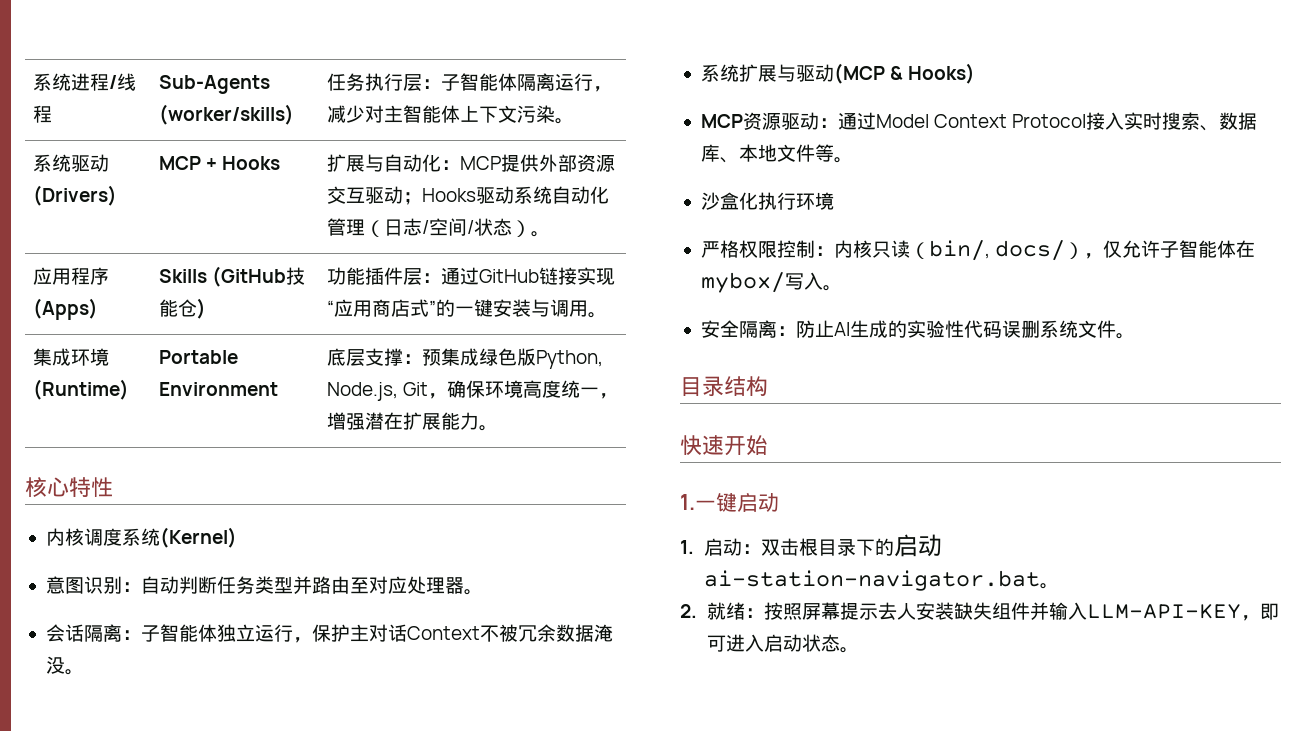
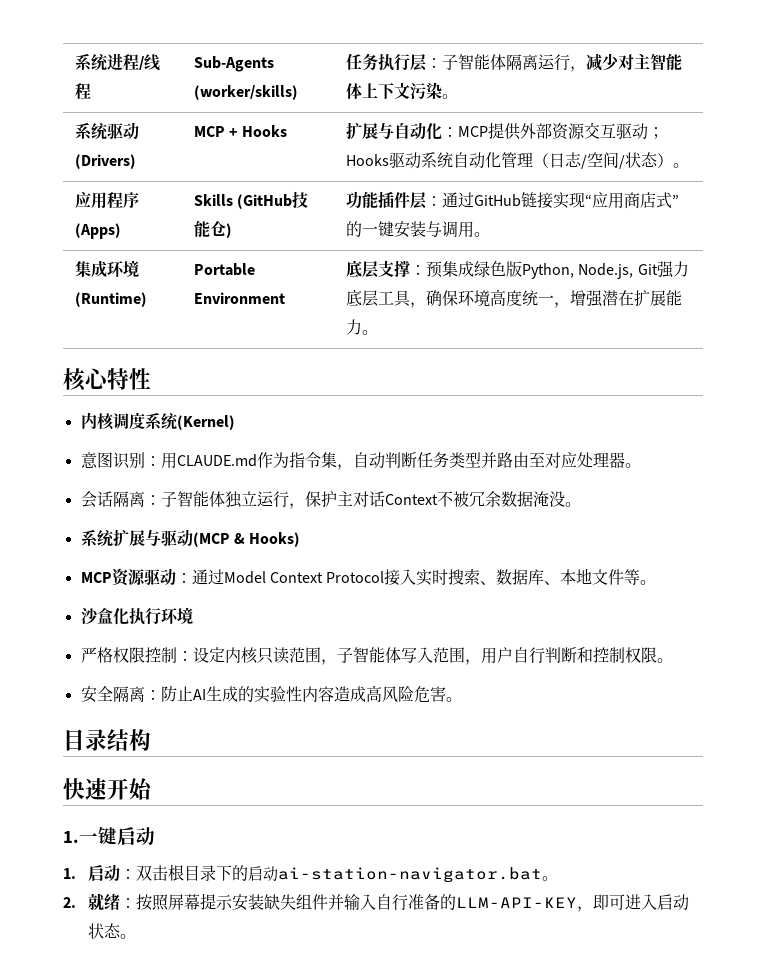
- 集成环境(Runtime) | Portable Environment | 底层支撑：预集成绿色版Python, Node.js, Git，确保环境高度统一，增强潜在扩展能力。
+ 集成环境(Runtime) | Portable Environment | 底层支撑：预集成绿色版Python, Node.js, Git强力底层工具，确保环境高度统一，增强潜在扩展能力。
- 意图识别：自动判断任务类型并路由至对应处理器。
+ 意图识别：用CLAUDE.md作为指令集，自动判断任务类型并路由至对应处理器。
- 严格权限控制：内核只读（bin/, docs/），仅允许子智能体在mybox/写入。
+ 严格权限控制：设定内核只读范围，子智能体写入范围，用户自行判断和控制权限。
- 安全隔离：防止AI生成的实验性代码误删系统文件。
+ 安全隔离：防止AI生成的实验性内容造成高风险危害。
- 2.就绪：按照屏幕提示去人安装缺失组件并输入LLM-API-KEY，即可进入启动状态。
+ 2.就绪：按照屏幕提示安装缺失组件并输入自行准备的LLM-API-KEY，即可进入启动状态。

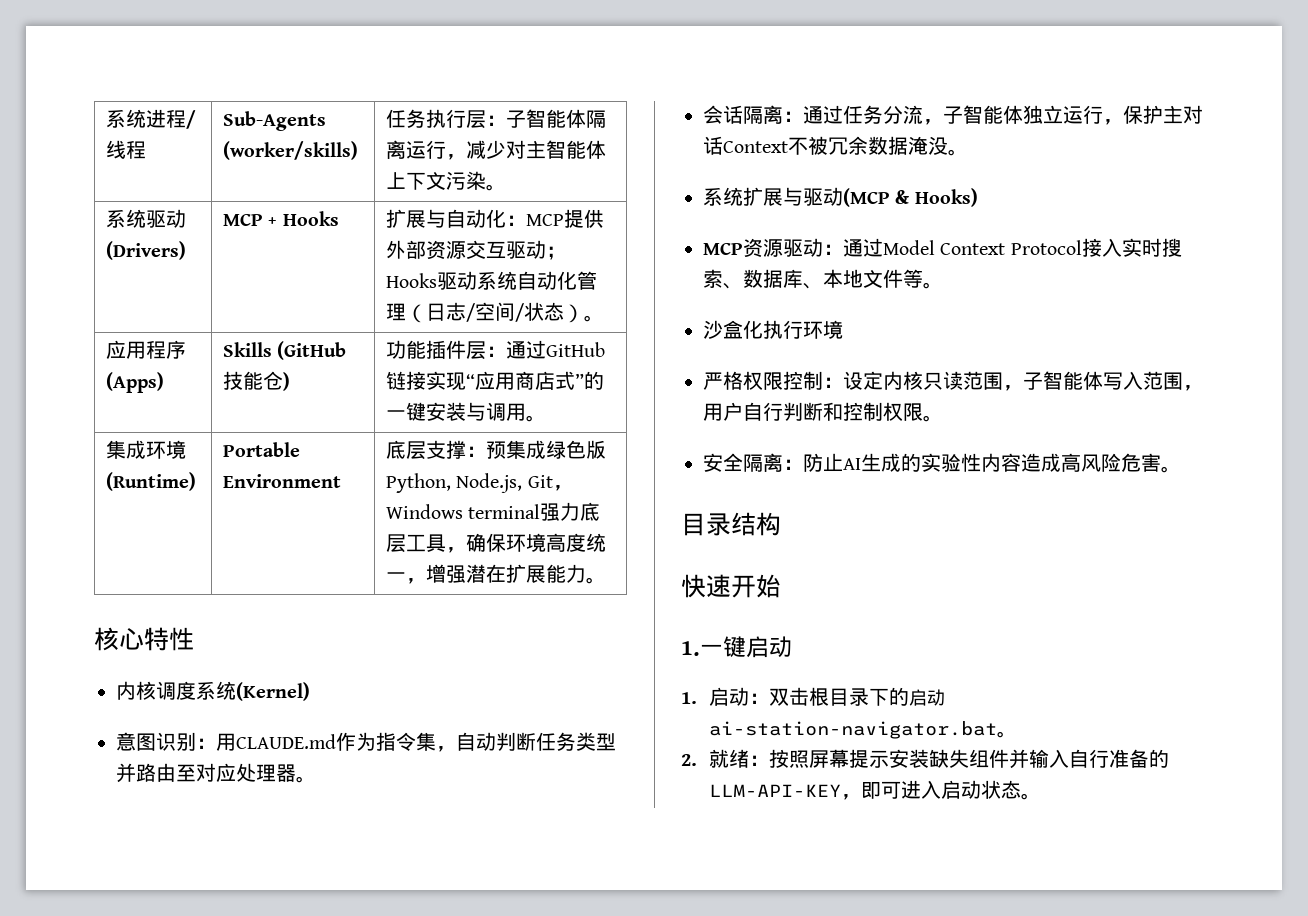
- 集成环境(Runtime) | Portable Environment | 底层支撑：预集成绿色版Python, Node.js, Git强力底层工具，确保环境高度统一，增强潜在扩展能力。
+ 集成环境(Runtime) | Portable Environment | 底层支撑：预集成绿色版Python, Node.js, Git，Windows terminal强力底层工具，确保环境高度统一，增强潜在扩展能力。
- 会话隔离：子智能体独立运行，保护主对话Context不被冗余数据淹没。
+ 会话隔离：通过任务分流，子智能体独立运行，保护主对话Context不被冗余数据淹没。

